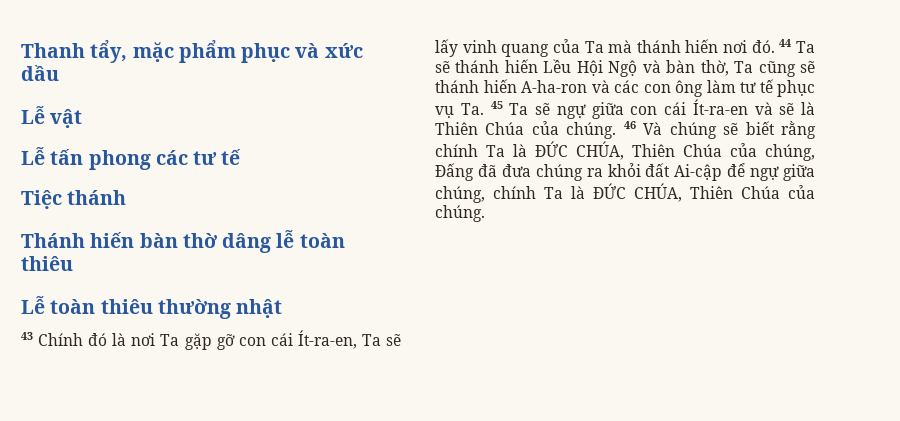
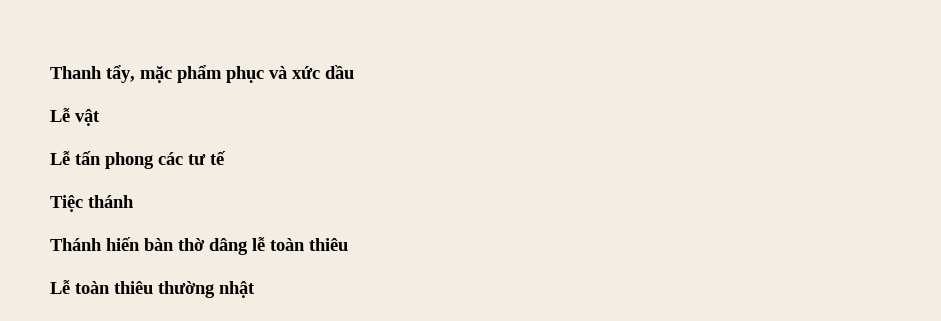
- 43 Chính đó là nơi Ta gặp gỡ con cái Ít-ra-en, Ta sẽ lấy vinh quang của Ta mà thánh hiến nơi đó. 44 Ta sẽ thánh hiến Lều Hội Ngộ và bàn thờ, Ta cũng sẽ thánh hiến A-ha-ron và các con ông làm tư tế phục vụ Ta. 45 Ta sẽ ngự giữa con cái Ít-ra-en và sẽ là Thiên Chúa của chúng. 46 Và chúng sẽ biết rằng chính Ta là ĐỨC CHÚA, Thiên Chúa của chúng, Đấng đã đưa chúng ra khỏi đất Ai-cập để ngự giữa chúng, chính Ta là ĐỨC CHÚA, Thiên Chúa của chúng.

